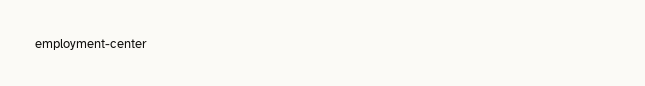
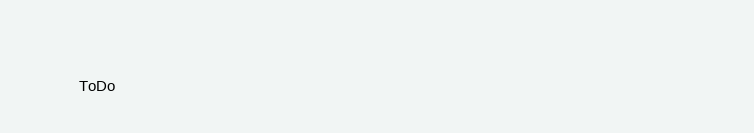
- employment-center
+ ToDo

